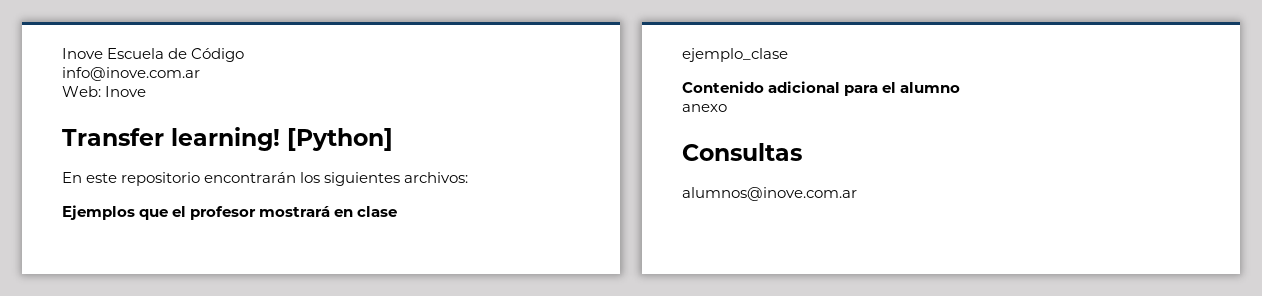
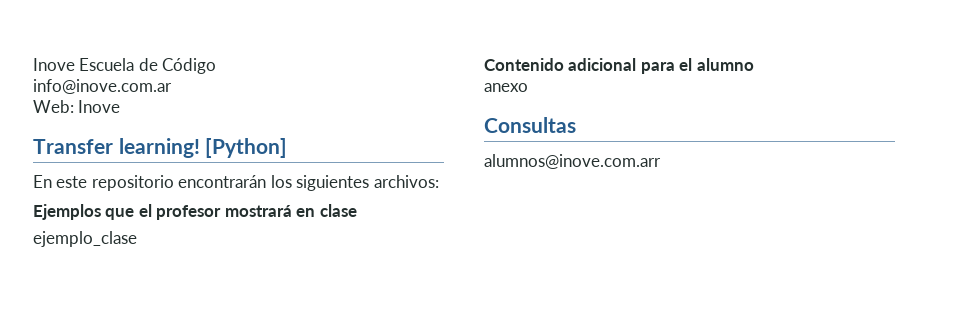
- alumnos@inove.com.ar
+ alumnos@inove.com.arr

